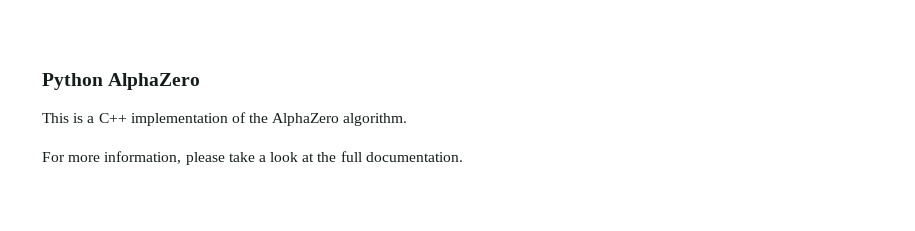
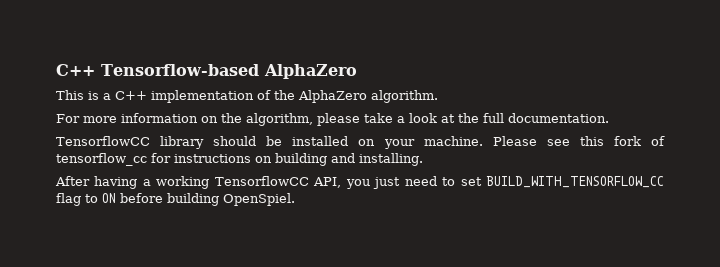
- Python AlphaZero
+ C++ Tensorflow-based AlphaZero
- For more information, please take a look at the full documentation.
+ For more information on the algorithm, please take a look at the full documentation.
+ TensorflowCC library should be installed on your machine. Please see this fork of tensorflow_cc for instructions on building and installing.
+ After having a working TensorflowCC API, you just need to set BUILD_WITH_TENSORFLOW_CC flag to ON before building OpenSpiel.

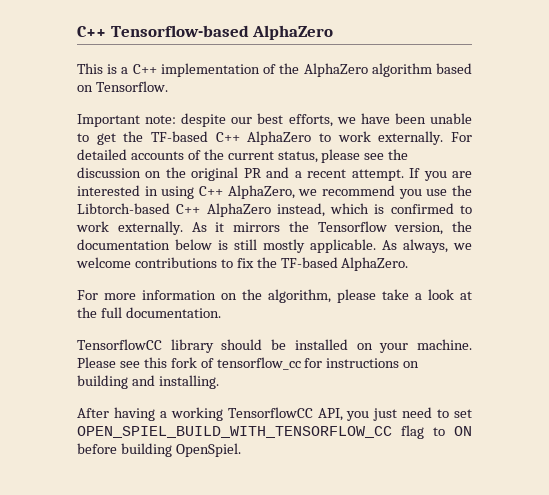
- This is a C++ implementation of the AlphaZero algorithm.
+ This is a C++ implementation of the AlphaZero algorithm based on Tensorflow.
+ Important note: despite our best efforts, we have been unable to get the TF-based C++ AlphaZero to work externally. For detailed accounts of the current status, please see the discussion on the original PR and a recent attempt. If you are interested in using C++ AlphaZero, we recommend you use the Libtorch-based C++ AlphaZero instead, which is confirmed to work externally. As it mirrors the Tensorflow version, the documentation below is still mostly applicable. As always, we welcome contributions to fix the TF-based AlphaZero.
- After having a working TensorflowCC API, you just need to set BUILD_WITH_TENSORFLOW_CC flag to ON before building OpenSpiel.
+ After having a working TensorflowCC API, you just need to set OPEN_SPIEL_BUILD_WITH_TENSORFLOW_CC flag to ON before building OpenSpiel.

